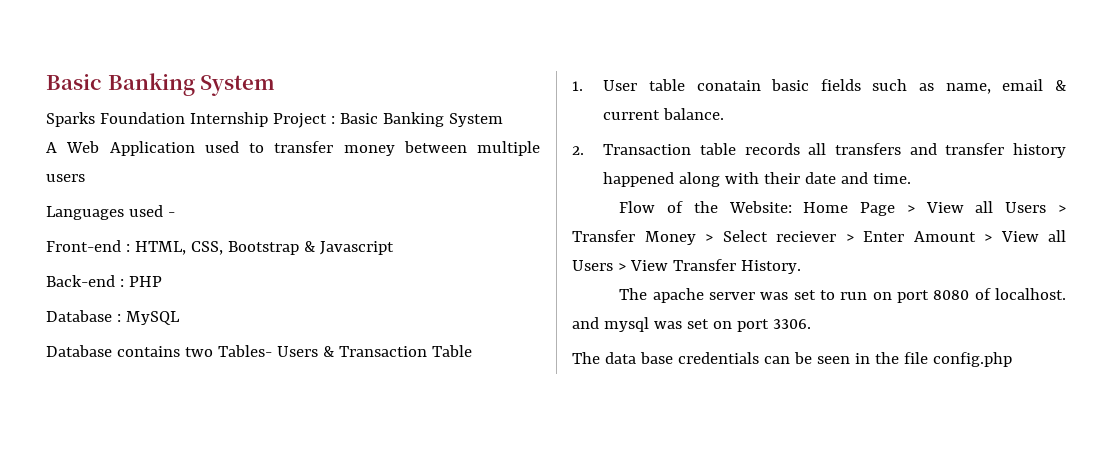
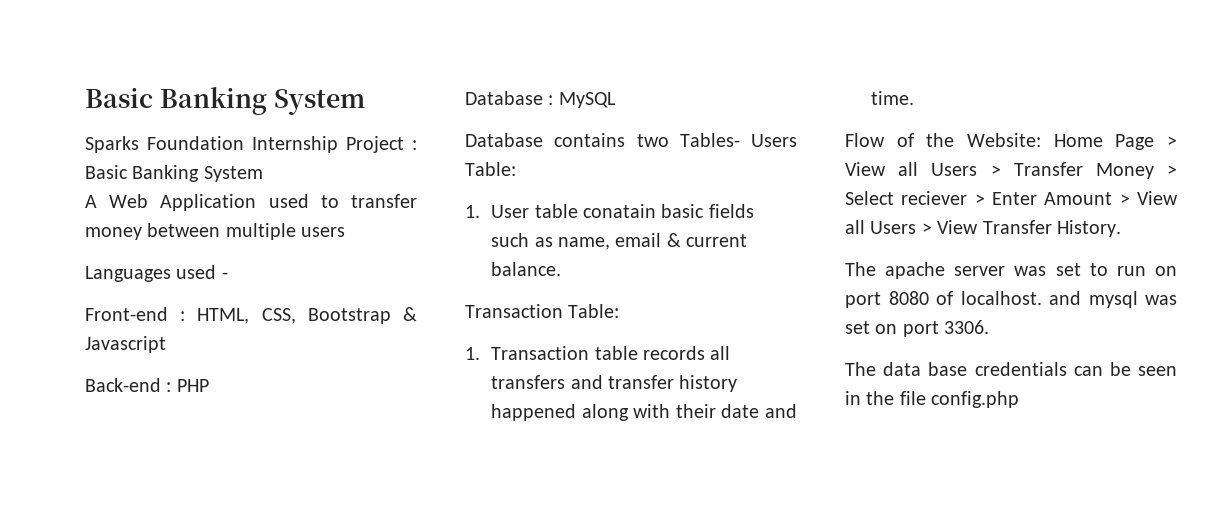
- Database contains two Tables- Users & Transaction Table
+ Database contains two Tables- Users Table:
- 2. Transaction table records all transfers and transfer history happened along with their date and time.
+ Transaction Table:
+ 1. Transaction table records all transfers and transfer history happened along with their date and time.

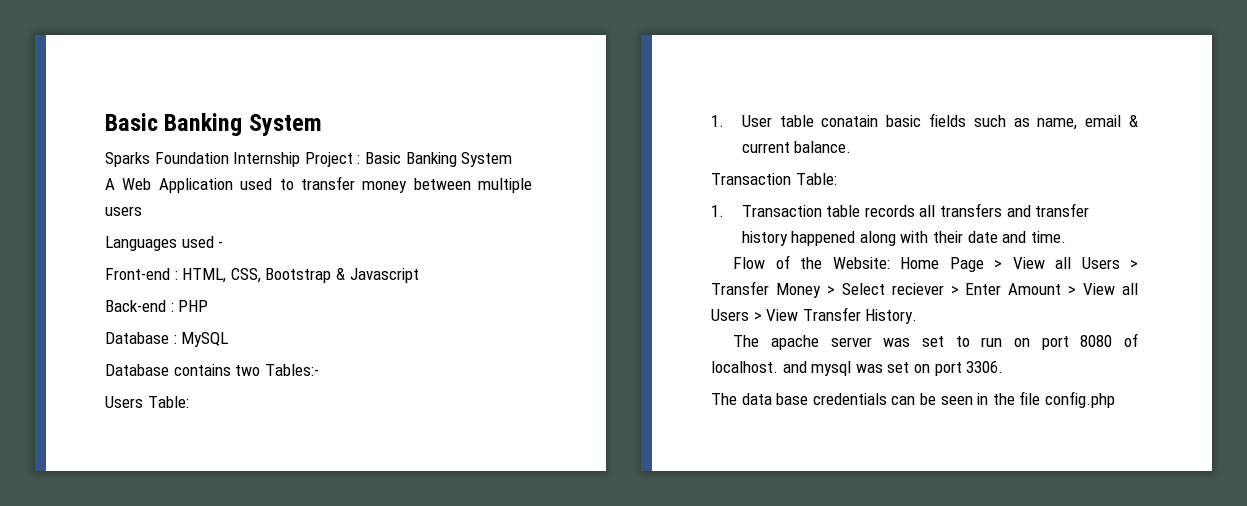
- Database contains two Tables- Users Table:
+ Database contains two Tables:-
+ Users Table:

